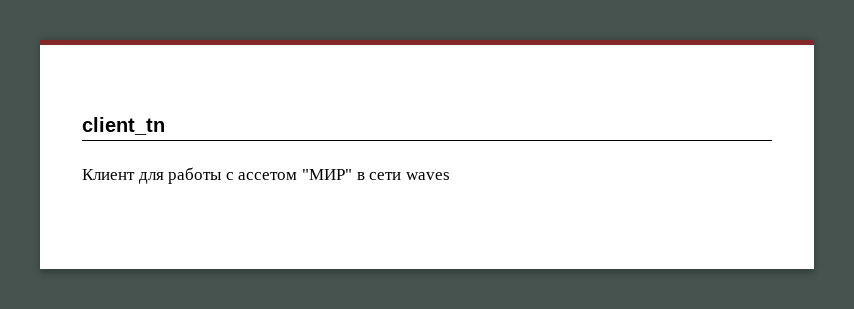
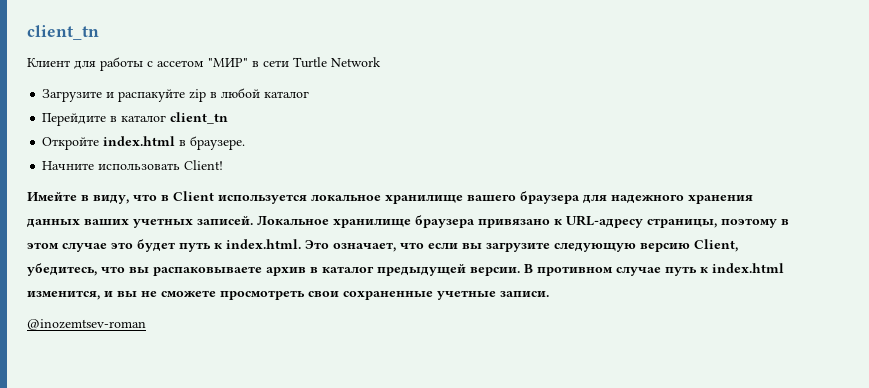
- Клиент для работы с ассетом "МИР" в сети waves
+ Клиент для работы с ассетом "МИР" в сети Turtle Network
+ Загрузите и распакуйте zip в любой каталог
+ Перейдите в каталог client_tn
+ Откройте index.html в браузере.
+ Начните использовать Client!
+ Имейте в виду, что в Client используется локальное хранилище вашего браузера для надежного хранения данных ваших учетных записей. Локальное хранилище браузера привязано к URL-адресу страницы, поэтому в этом случае это будет путь к index.html. Это означает, что если вы загрузите следующую версию Client, убедитесь, что вы распаковываете архив в каталог предыдущей версии. В противном случае путь к index.html изменится, и вы не сможете просмотреть свои сохраненные учетные записи.
+ @inozemtsev-roman

